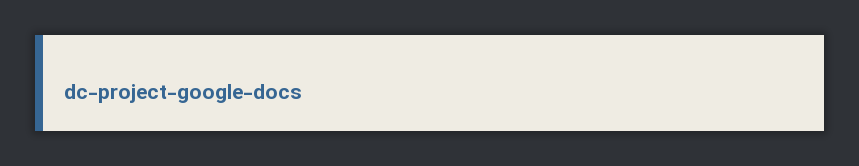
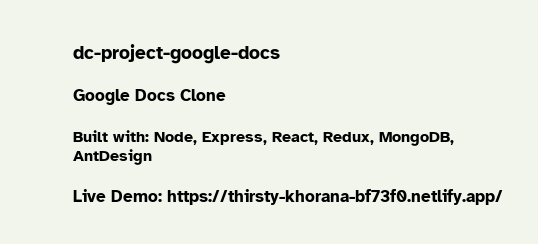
+ Google Docs Clone
+ Built with: Node, Express, React, Redux, MongoDB, AntDesign
+ Live Demo: https://thirsty-khorana-bf73f0.netlify.app/

